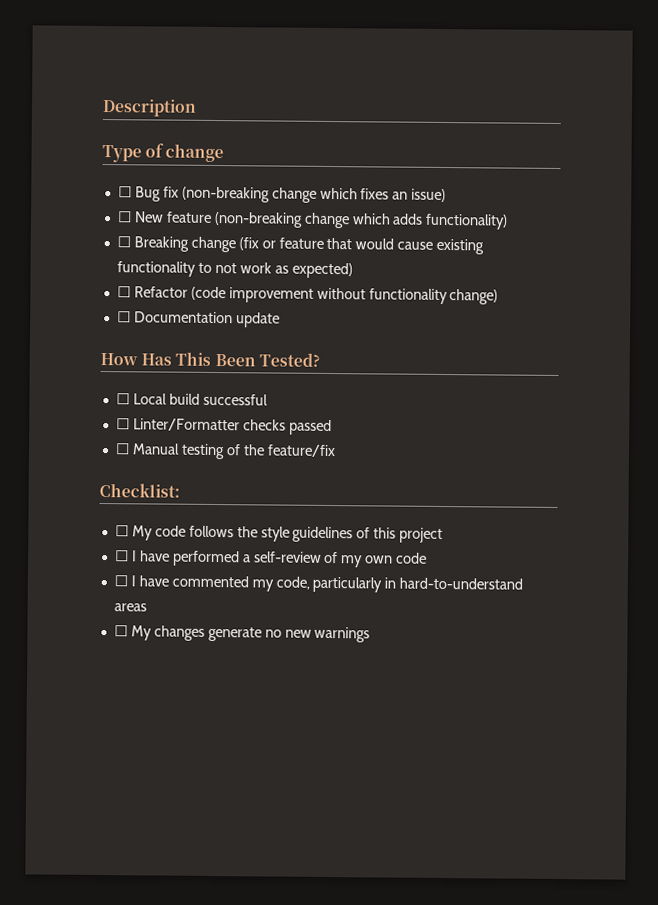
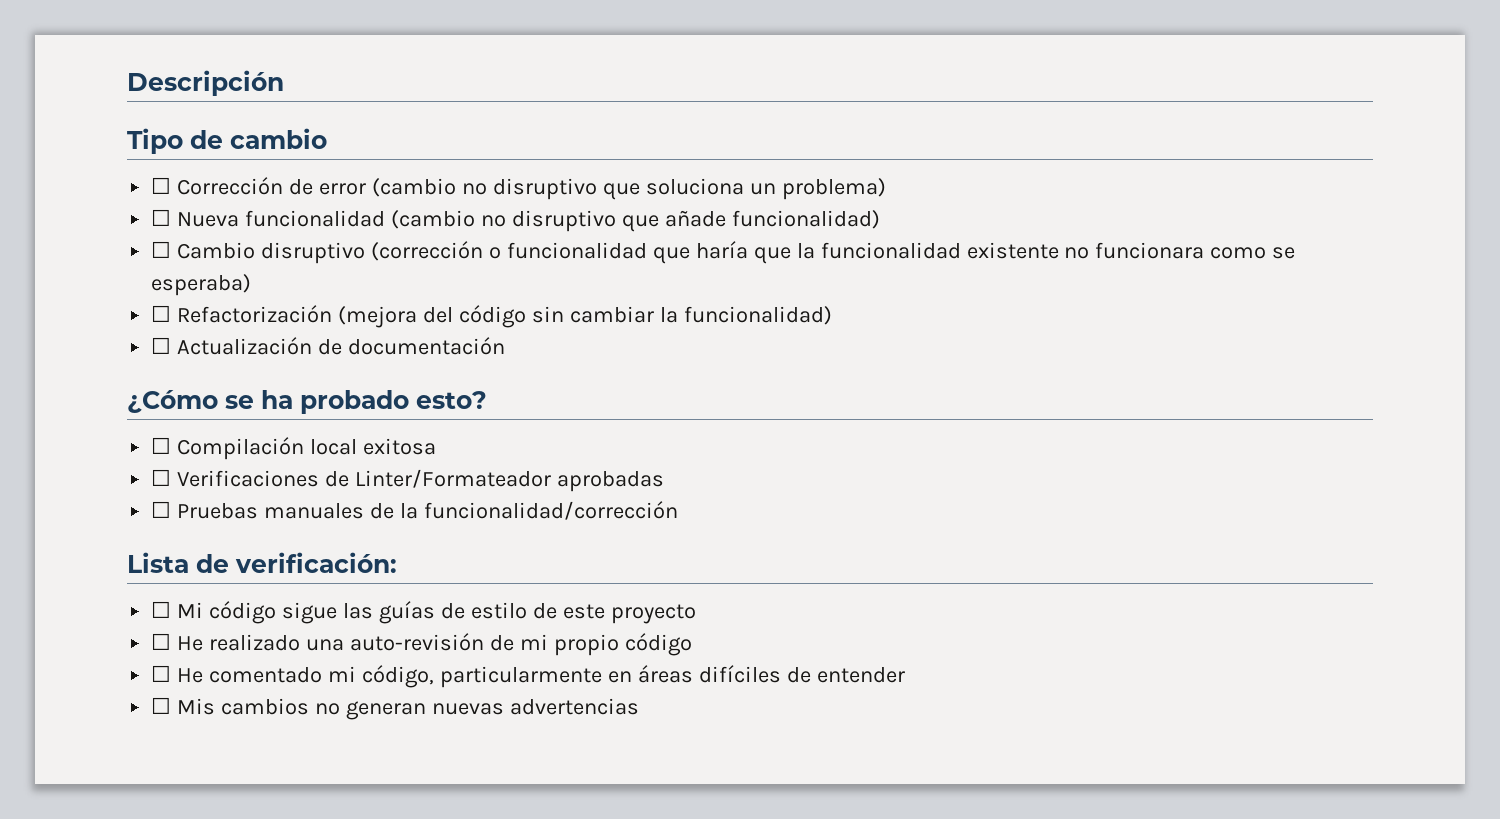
- Description
- Type of change
- ☐ Bug fix (non-breaking change which fixes an issue)
- ☐ New feature (non-breaking change which adds functionality)
- ☐ Breaking change (fix or feature that would cause existing functionality to not work as expected)
- ☐ Refactor (code improvement without functionality change)
- ☐ Documentation update
- How Has This Been Tested?
- ☐ Local build successful
- ☐ Linter/Formatter checks passed
- ☐ Manual testing of the feature/fix
- Checklist:
- ☐ My code follows the style guidelines of this project
- ☐ I have performed a self-review of my own code
- ☐ I have commented my code, particularly in hard-to-understand areas
- ☐ My changes generate no new warnings
+ Descripción
+ Tipo de cambio
+ ☐ Corrección de error (cambio no disruptivo que soluciona un problema)
+ ☐ Nueva funcionalidad (cambio no disruptivo que añade funcionalidad)
+ ☐ Cambio disruptivo (corrección o funcionalidad que haría que la funcionalidad existente no funcionara como se esperaba)
+ ☐ Refactorización (mejora del código sin cambiar la funcionalidad)
+ ☐ Actualización de documentación
+ ¿Cómo se ha probado esto?
+ ☐ Compilación local exitosa
+ ☐ Verificaciones de Linter/Formateador aprobadas
+ ☐ Pruebas manuales de la funcionalidad/corrección
+ Lista de verificación:
+ ☐ Mi código sigue las guías de estilo de este proyecto
+ ☐ He realizado una auto-revisión de mi propio código
+ ☐ He comentado mi código, particularmente en áreas difíciles de entender
+ ☐ Mis cambios no generan nuevas advertencias

